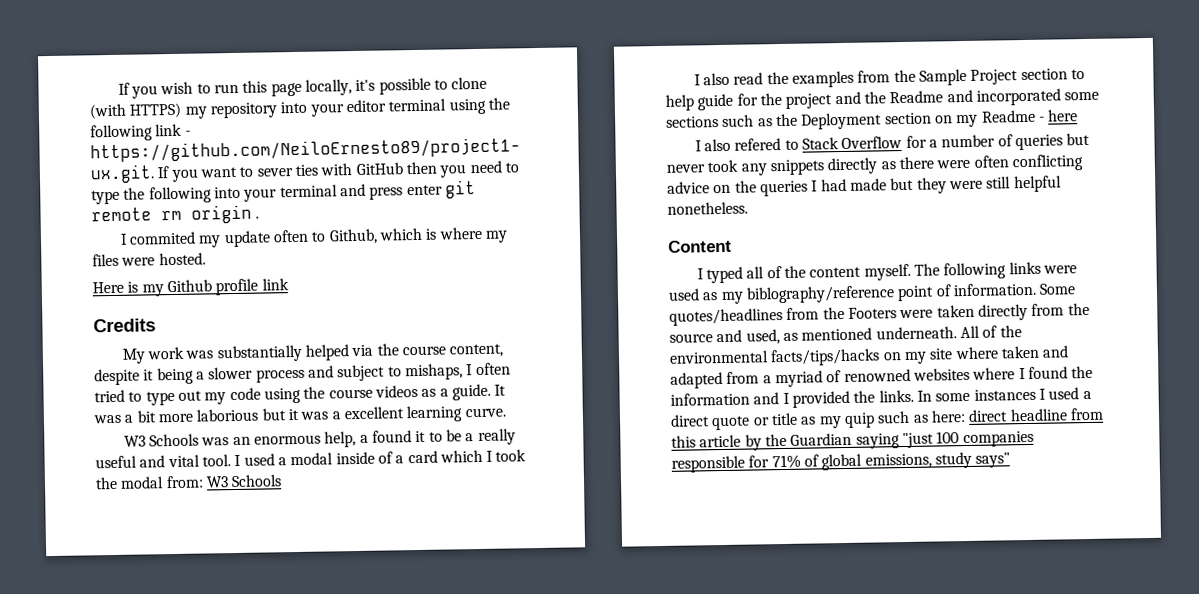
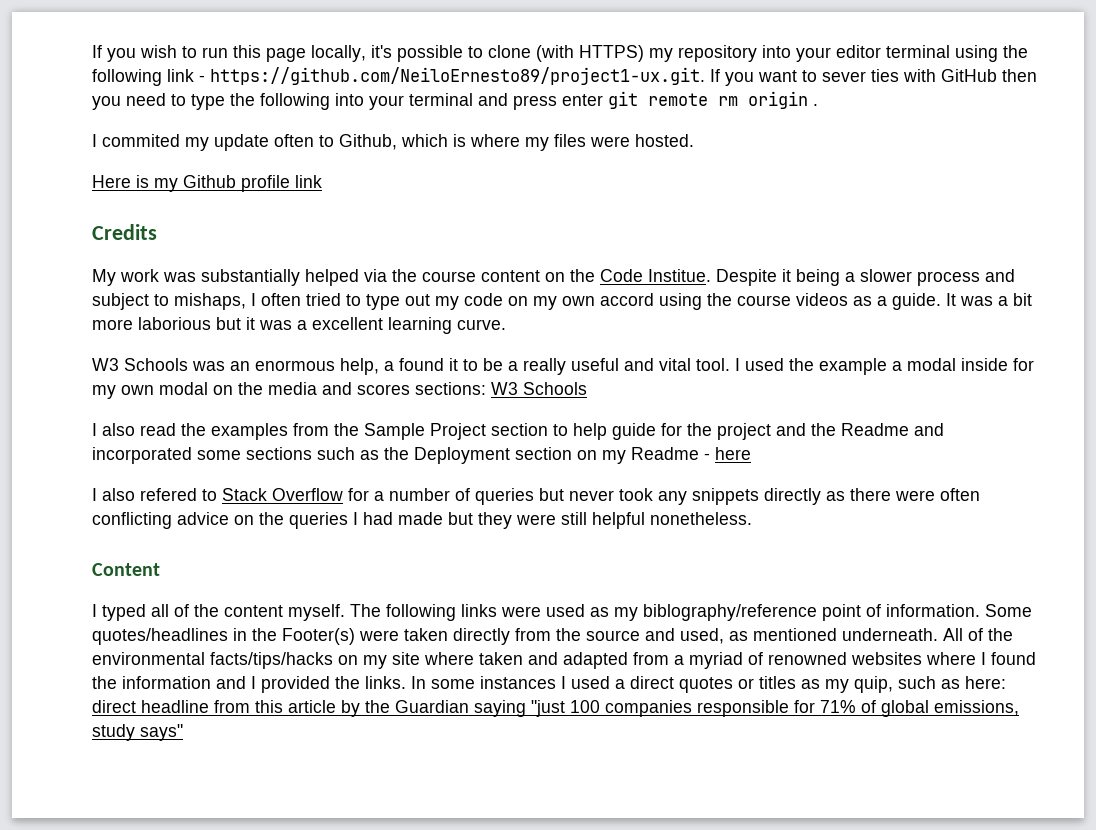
- My work was substantially helped via the course content, despite it being a slower process and subject to mishaps, I often tried to type out my code using the course videos as a guide.
+ My work was substantially helped via the course content on the Code Institue. Despite it being a slower process and subject to mishaps, I often tried to type out my code on my own accord using the course videos as a guide.
- I used a modal inside of a card which I took the modal from: W3 Schools
+ I used the example a modal inside for my own modal on the media and scores sections: W3 Schools
- Some quotes/headlines from the Footers were taken directly from the source and used, as mentioned underneath.
+ Some quotes/headlines in the Footer(s) were taken directly from the source and used, as mentioned underneath.
- In some instances I used a direct quote or title as my quip such as here: direct headline from this article by the Guardian saying "just 100 companies responsible for 71% of global emissions, study says"
+ In some instances I used a direct quotes or titles as my quip, such as here: direct headline from this article by the Guardian saying "just 100 companies responsible for 71% of global emissions, study says"

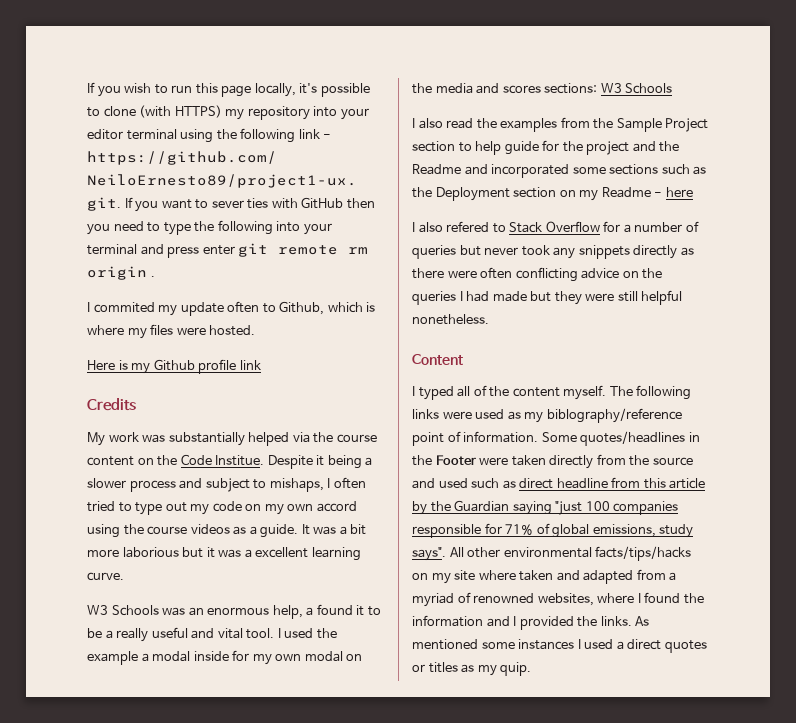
- Some quotes/headlines in the Footer(s) were taken directly from the source and used, as mentioned underneath. All of the environmental facts/tips/hacks on my site where taken and adapted from a myriad of renowned websites where I found the information and I provided the links. In some instances I used a direct quotes or titles as my quip, such as here: direct headline from this article by the Guardian saying "just 100 companies responsible for 71% of global emissions, study says"
+ Some quotes/headlines in the Footer were taken directly from the source and used such as direct headline from this article by the Guardian saying "just 100 companies responsible for 71% of global emissions, study says". All other environmental facts/tips/hacks on my site where taken and adapted from a myriad of renowned websites, where I found the information and I provided the links. As mentioned some instances I used a direct quotes or titles as my quip.

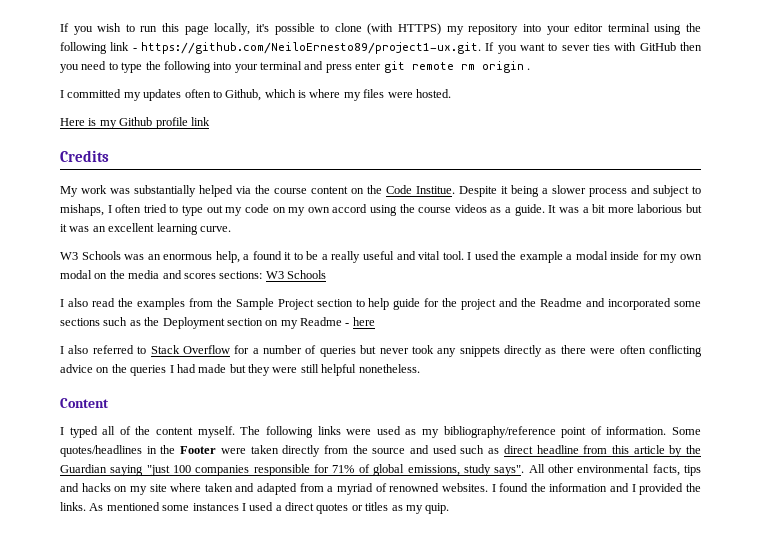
- I commited my update often to Github, which is where my files were hosted.
+ I committed my updates often to Github, which is where my files were hosted.
- It was a bit more laborious but it was a excellent learning curve.
+ It was a bit more laborious but it was an excellent learning curve.
- I also refered to Stack Overflow for a number of queries but never took any snippets directly as there were often conflicting advice on the queries I had made but they were still helpful nonetheless.
+ I also referred to Stack Overflow for a number of queries but never took any snippets directly as there were often conflicting advice on the queries I had made but they were still helpful nonetheless.
- The following links were used as my biblography/reference point of information.
+ The following links were used as my bibliography/reference point of information.
- All other environmental facts/tips/hacks on my site where taken and adapted from a myriad of renowned websites, where I found the information and I provided the links.
+ All other environmental facts, tips and hacks on my site where taken and adapted from a myriad of renowned websites. I found the information and I provided the links.

